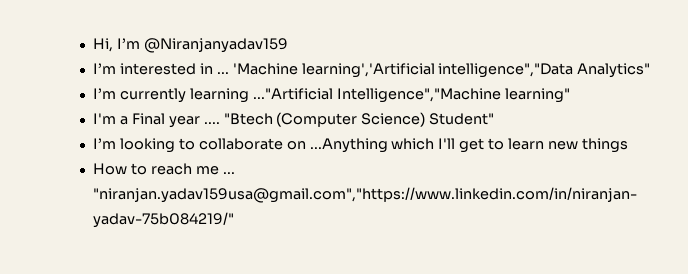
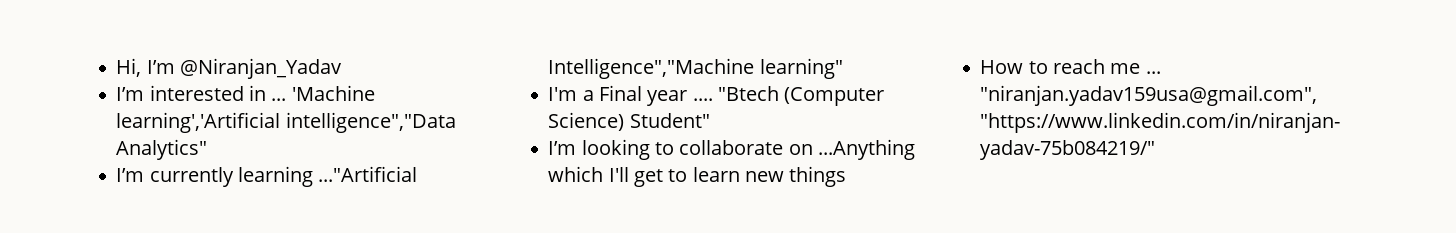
- Hi, I’m @Niranjanyadav159
+ Hi, I’m @Niranjan_Yadav

